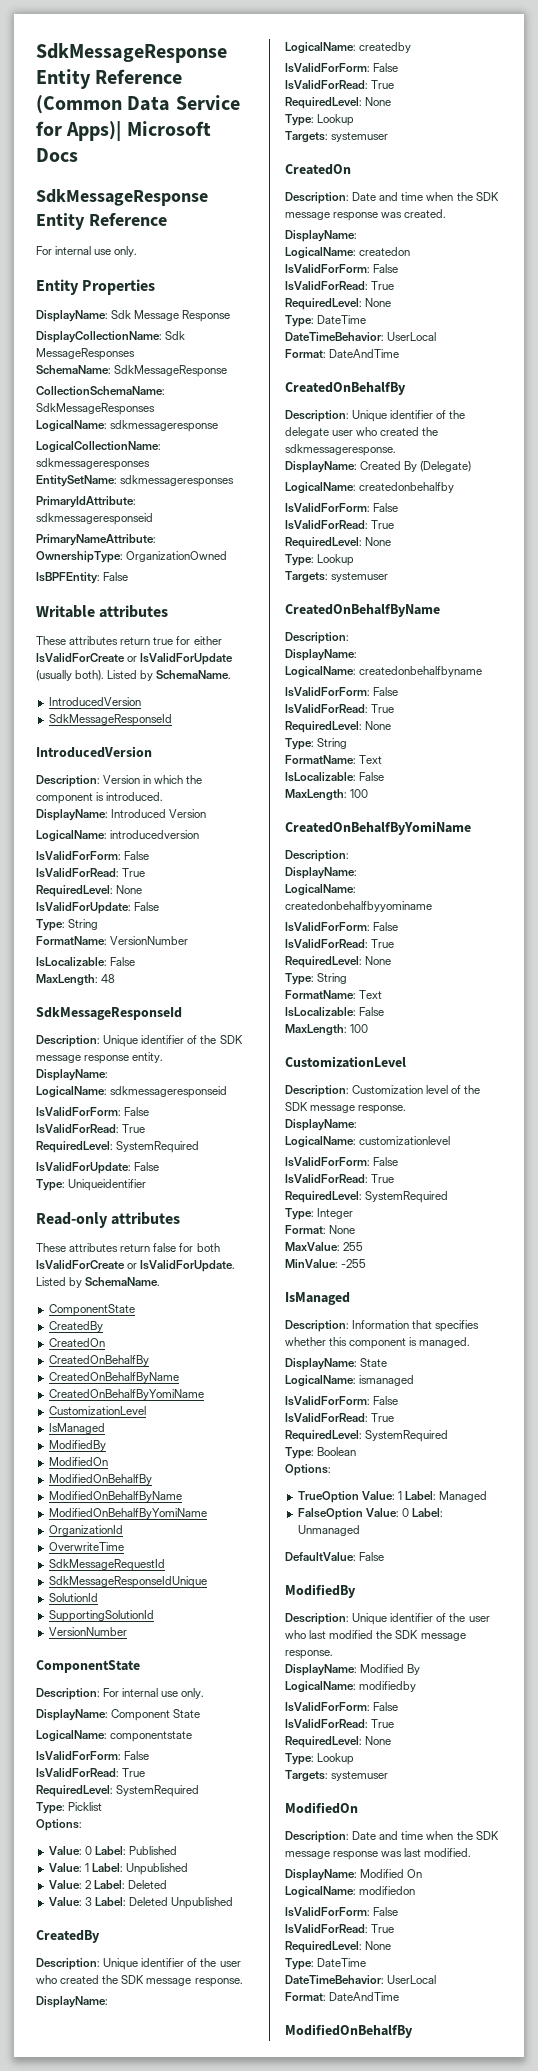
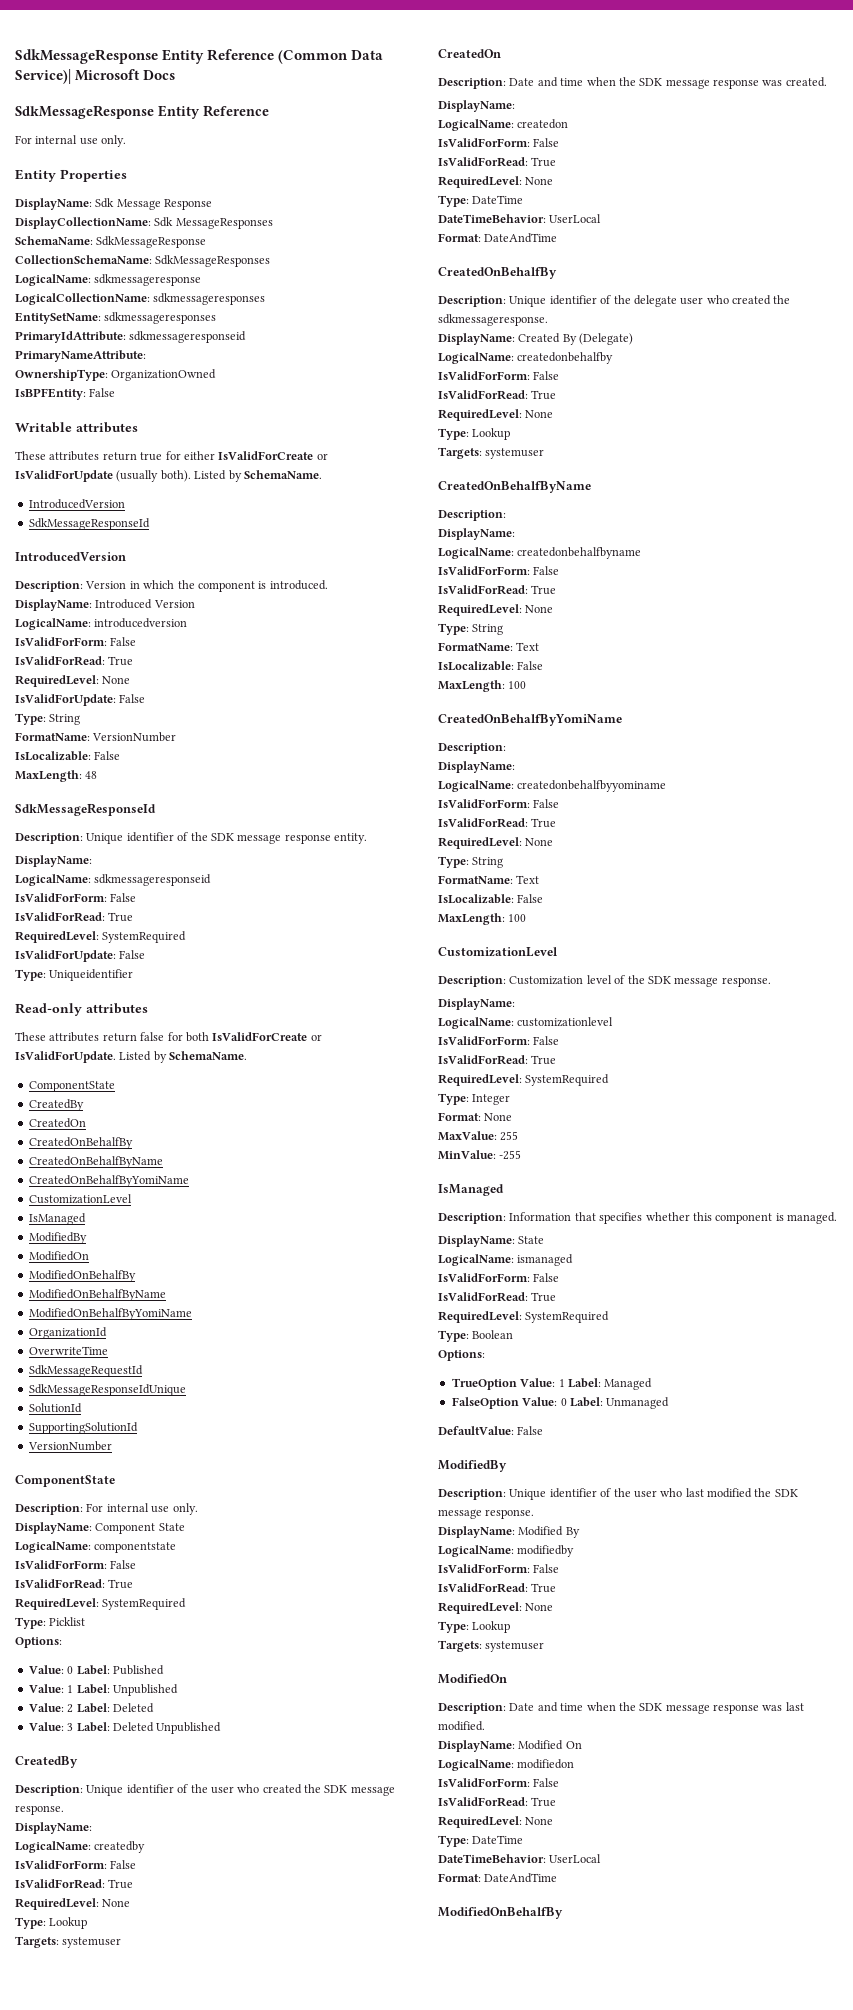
- SdkMessageResponse Entity Reference (Common Data Service for Apps)| Microsoft Docs
+ SdkMessageResponse Entity Reference (Common Data Service)| Microsoft Docs

